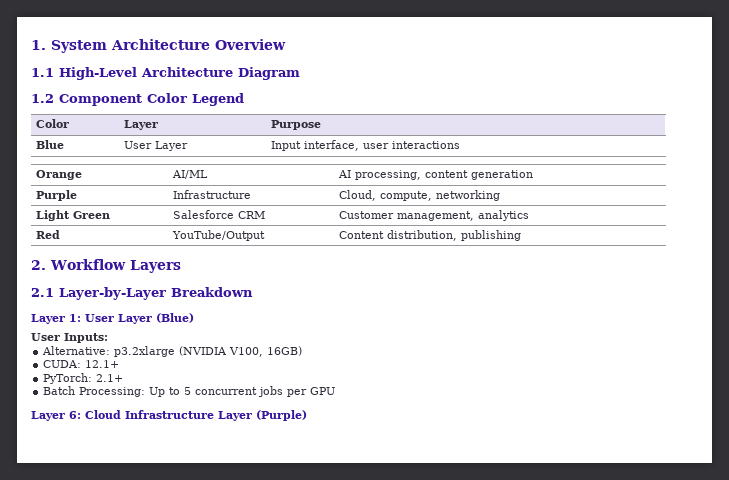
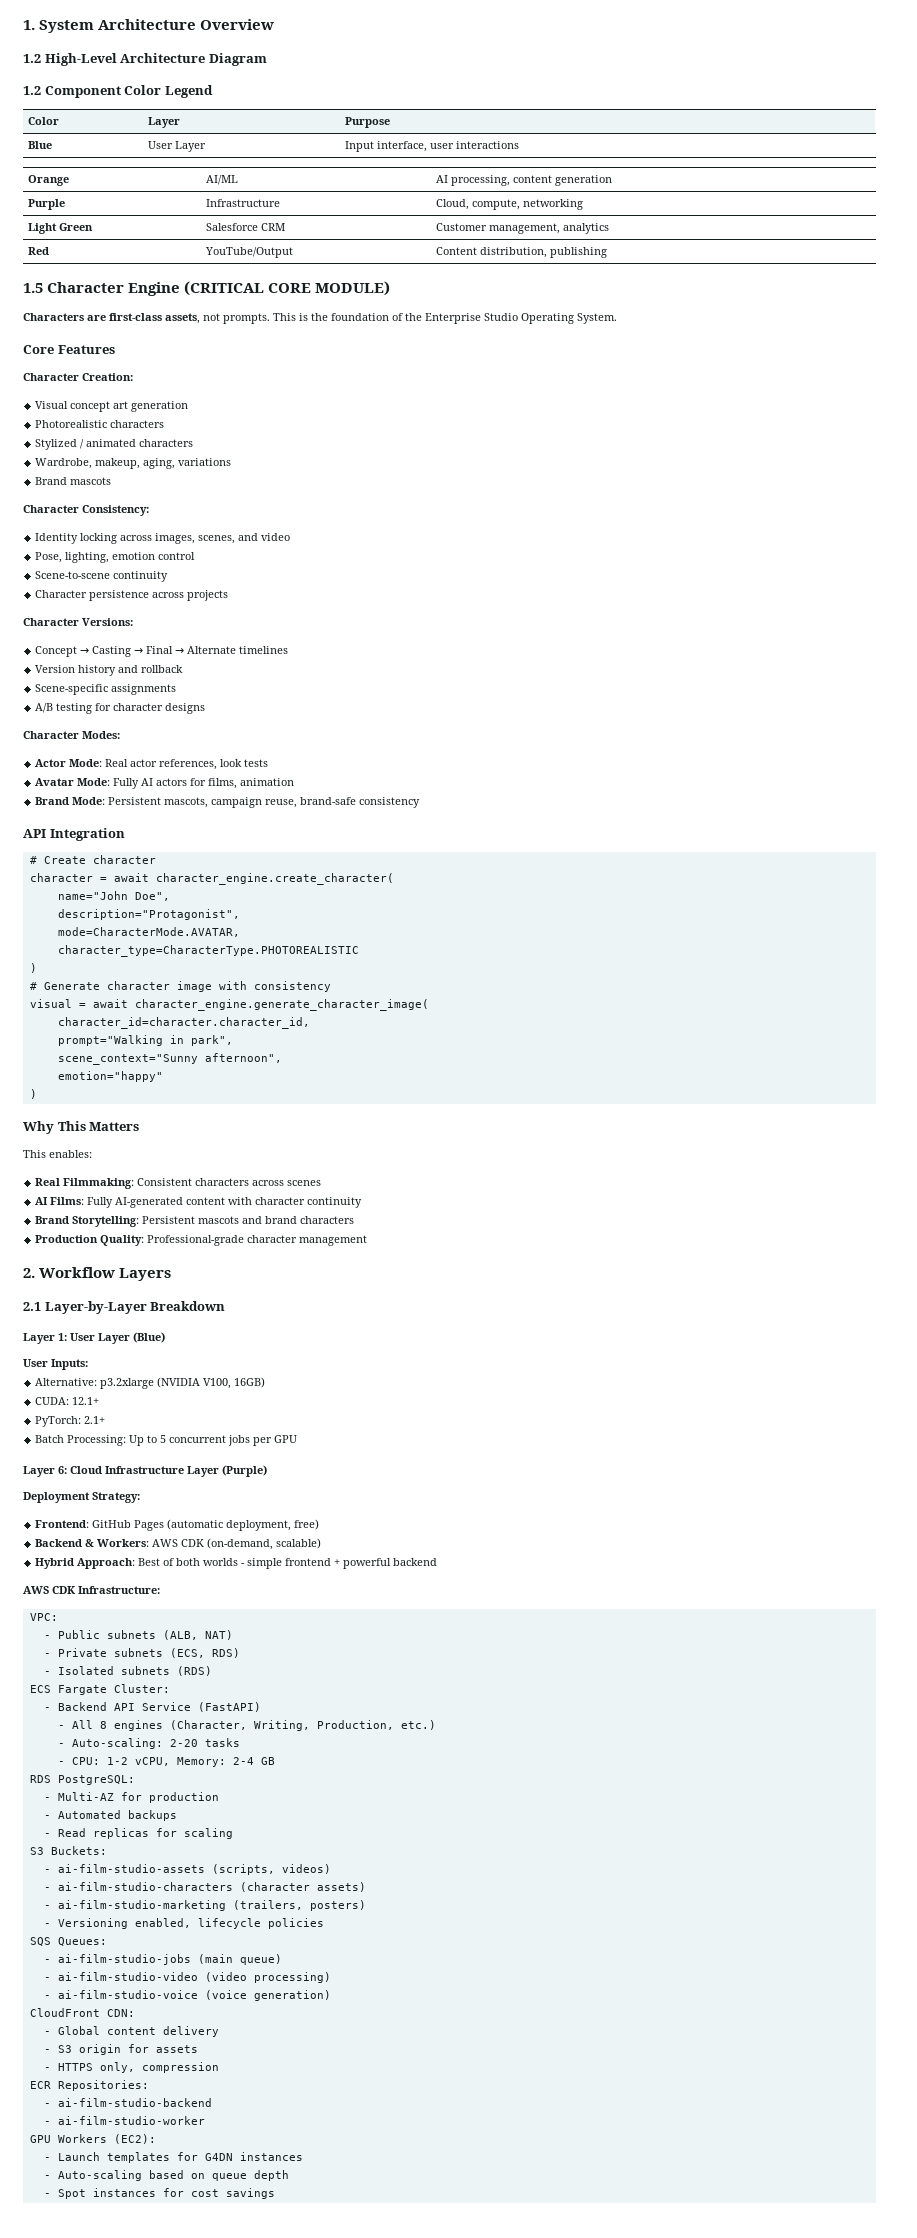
- 1.1 High-Level Architecture Diagram
+ 1.2 High-Level Architecture Diagram
+ 1.5 Character Engine (CRITICAL CORE MODULE)
+ Characters are first-class assets, not prompts. This is the foundation of the Enterprise Studio Operating System.
+ Core Features
+ Character Creation:
+ Visual concept art generation
+ Photorealistic characters
+ Stylized / animated characters
+ Wardrobe, makeup, aging, variations
+ Brand mascots
+ Character Consistency:
+ Identity locking across images, scenes, and video
+ Pose, lighting, emotion control
+ Scene-to-scene continuity
+ Character persistence across projects
+ Character Versions:
+ Concept → Casting → Final → Alternate timelines
+ Version history and rollback
+ Scene-specific assignments
+ A/B testing for character designs
+ Character Modes:
+ Actor Mode: Real actor references, look tests
+ Avatar Mode: Fully AI actors for films, animation
+ Brand Mode: Persistent mascots, campaign reuse, brand-safe consistency
+ API Integration
+ # Create character
+ character = await character_engine.create_character(
+ name="John Doe",
+ description="Protagonist",
+ mode=CharacterMode.AVATAR,
+ character_type=CharacterType.PHOTOREALISTIC
+ )
+ # Generate character image with consistency
+ visual = await character_engine.generate_character_image(
+ character_id=character.character_id,
+ prompt="Walking in park",
+ scene_context="Sunny afternoon",
+ emotion="happy"
+ )
+ Why This Matters
+ This enables:
+ Real Filmmaking: Consistent characters across scenes
+ AI Films: Fully AI-generated content with character continuity
+ Brand Storytelling: Persistent mascots and brand characters
+ Production Quality: Professional-grade character management
+ Deployment Strategy:
+ Frontend: GitHub Pages (automatic deployment, free)
+ Backend & Workers: AWS CDK (on-demand, scalable)
+ Hybrid Approach: Best of both worlds - simple frontend + powerful backend
+ AWS CDK Infrastructure:
+ VPC:
+ - Public subnets (ALB, NAT)
+ - Private subnets (ECS, RDS)
+ - Isolated subnets (RDS)
+ ECS Fargate Cluster:
+ - Backend API Service (FastAPI)
+ - All 8 engines (Character, Writing, Production, etc.)
+ - Auto-scaling: 2-20 tasks
+ - CPU: 1-2 vCPU, Memory: 2-4 GB
+ RDS PostgreSQL:
+ - Multi-AZ for production
+ - Automated backups
+ - Read replicas for scaling
+ S3 Buckets:
+ - ai-film-studio-assets (scripts, videos)
+ - ai-film-studio-characters (character assets)
+ - ai-film-studio-marketing (trailers, posters)
+ - Versioning enabled, lifecycle policies
+ SQS Queues:
+ - ai-film-studio-jobs (main queue)
+ - ai-film-studio-video (video processing)
+ - ai-film-studio-voice (voice generation)
+ CloudFront CDN:
+ - Global content delivery
+ - S3 origin for assets
+ - HTTPS only, compression
+ ECR Repositories:
+ - ai-film-studio-backend
+ - ai-film-studio-worker
+ GPU Workers (EC2):
+ - Launch templates for G4DN instances
+ - Auto-scaling based on queue depth
+ - Spot instances for cost savings

